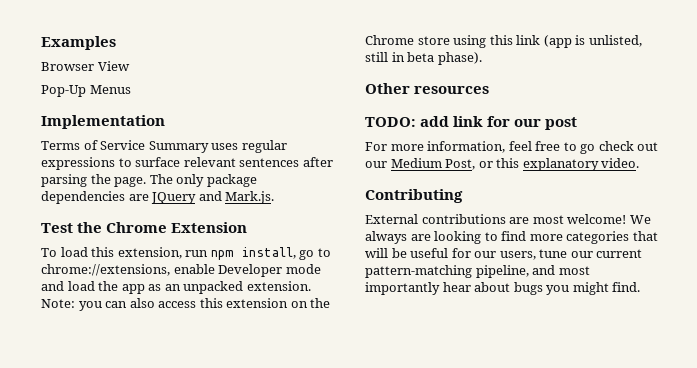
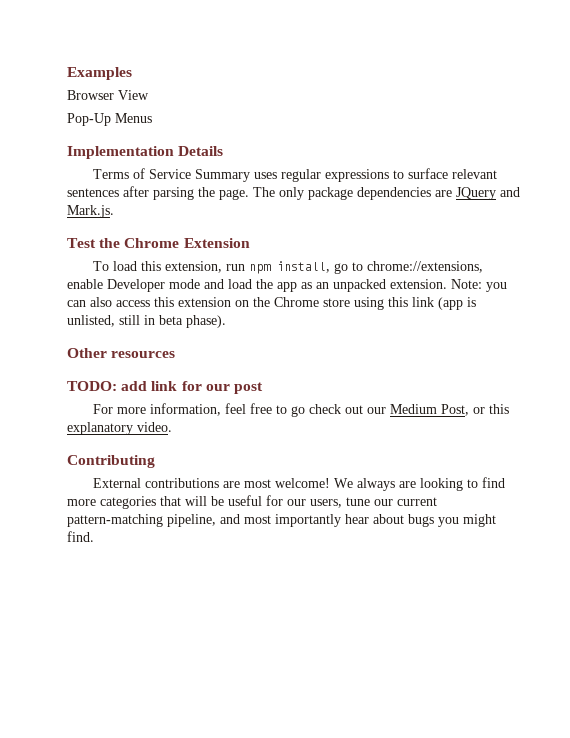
- Implementation
+ Implementation Details

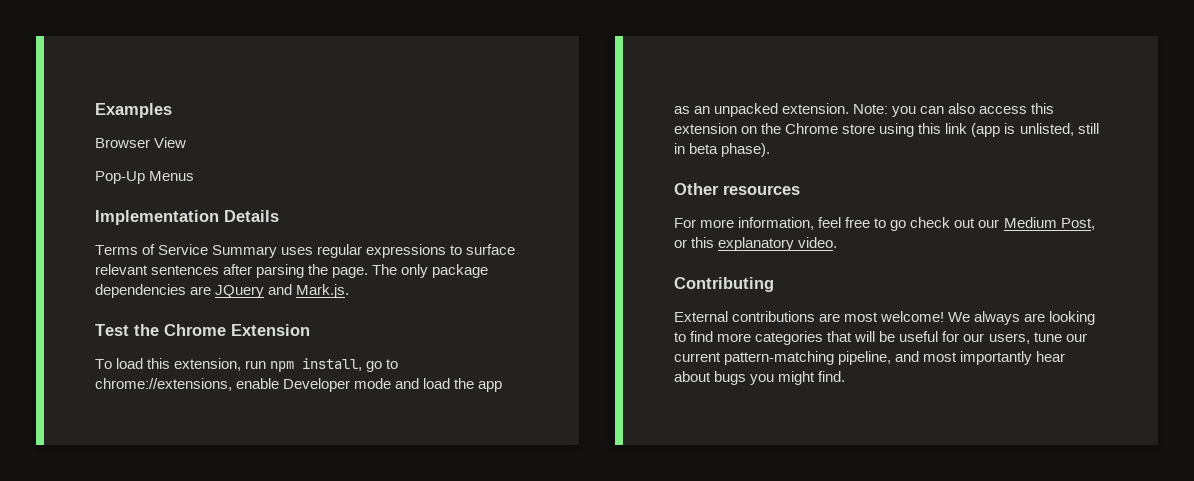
- TODO: add link for our post

